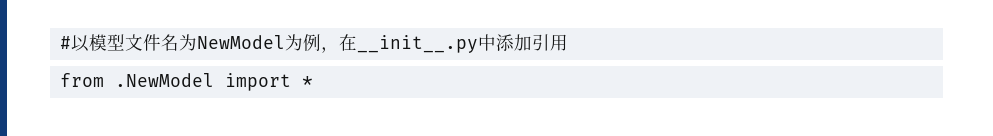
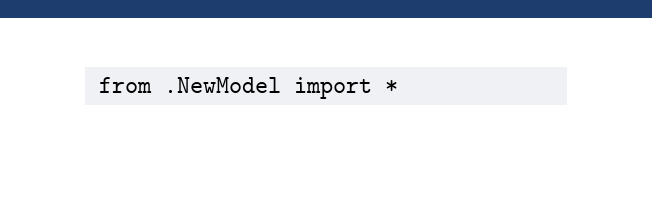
- #以模型文件名为NewModel为例，在__init__.py中添加引用

